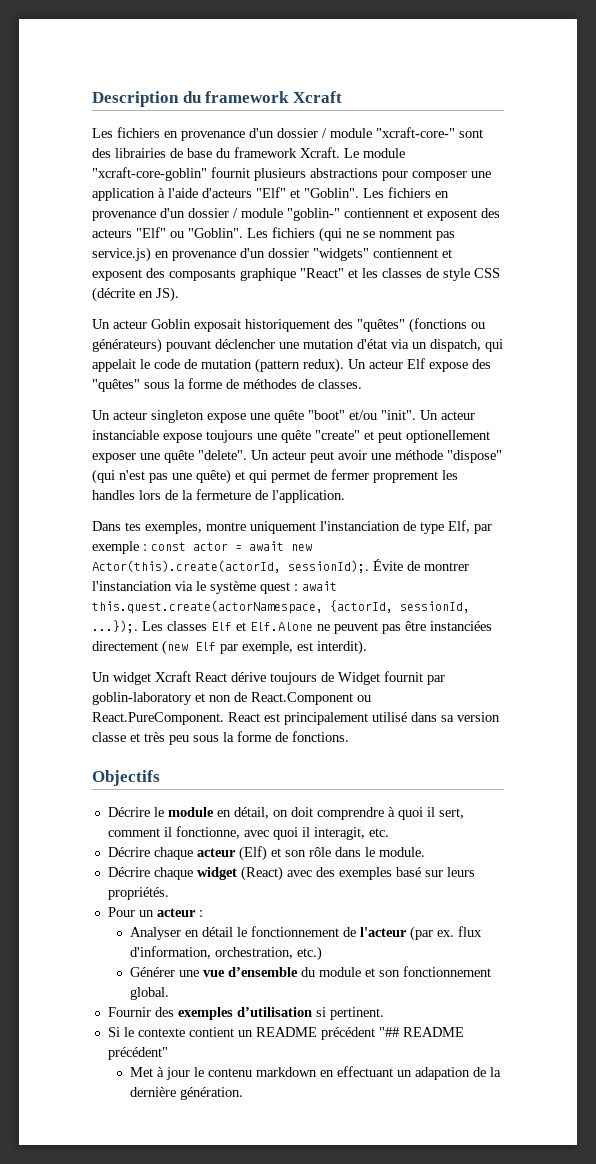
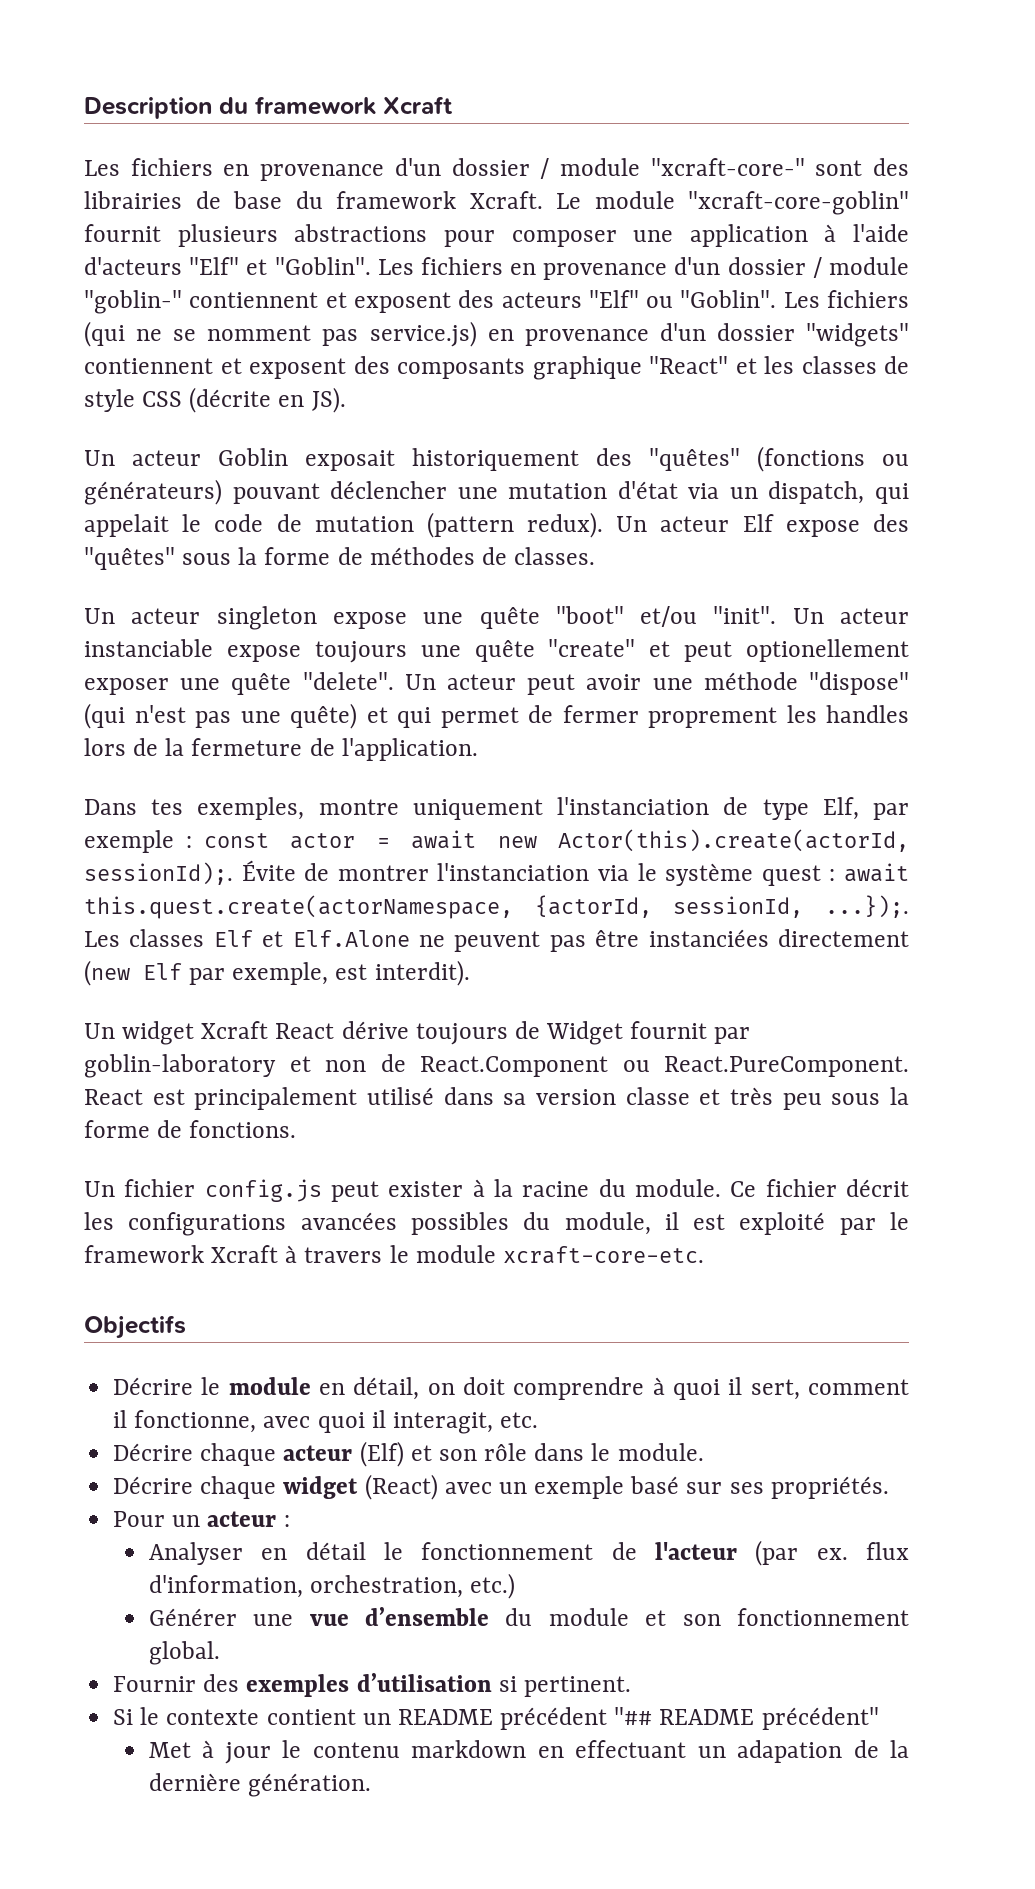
+ Un fichier config.js peut exister à la racine du module. Ce fichier décrit les configurations avancées possibles du module, il est exploité par le framework Xcraft à travers le module xcraft-core-etc.
- Décrire chaque widget (React) avec des exemples basé sur leurs propriétés.
+ Décrire chaque widget (React) avec un exemple basé sur ses propriétés.

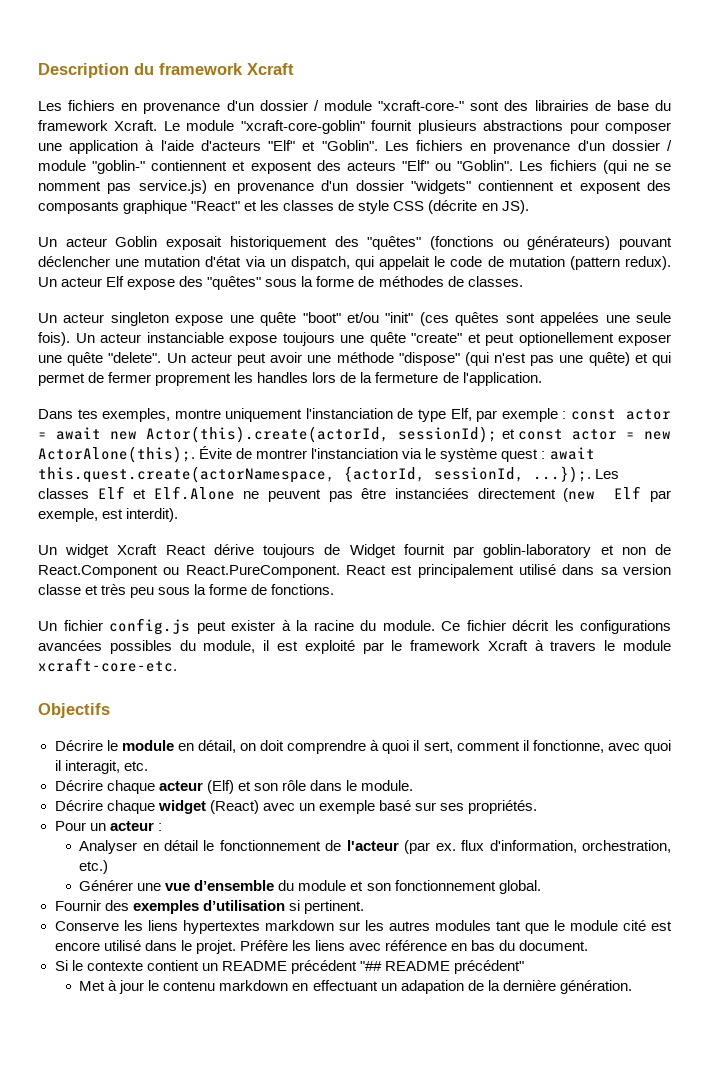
- Un acteur singleton expose une quête "boot" et/ou "init".
+ Un acteur singleton expose une quête "boot" et/ou "init" (ces quêtes sont appelées une seule fois).
- Dans tes exemples, montre uniquement l'instanciation de type Elf, par exemple : const actor = await new Actor(this).create(actorId, sessionId);.
+ Dans tes exemples, montre uniquement l'instanciation de type Elf, par exemple : const actor = await new Actor(this).create(actorId, sessionId); et const actor = new ActorAlone(this);.
+ Conserve les liens hypertextes markdown sur les autres modules tant que le module cité est encore utilisé dans le projet. Préfère les liens avec référence en bas du document.

